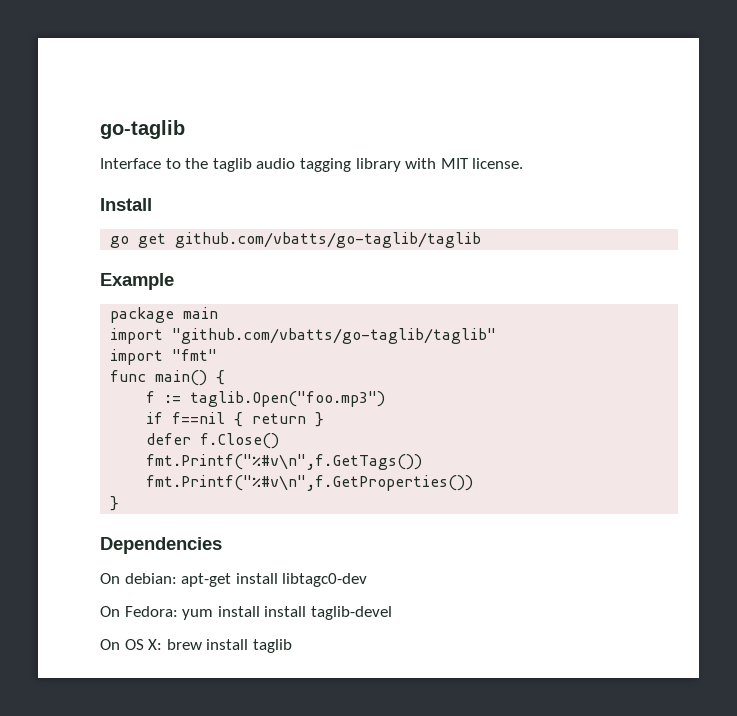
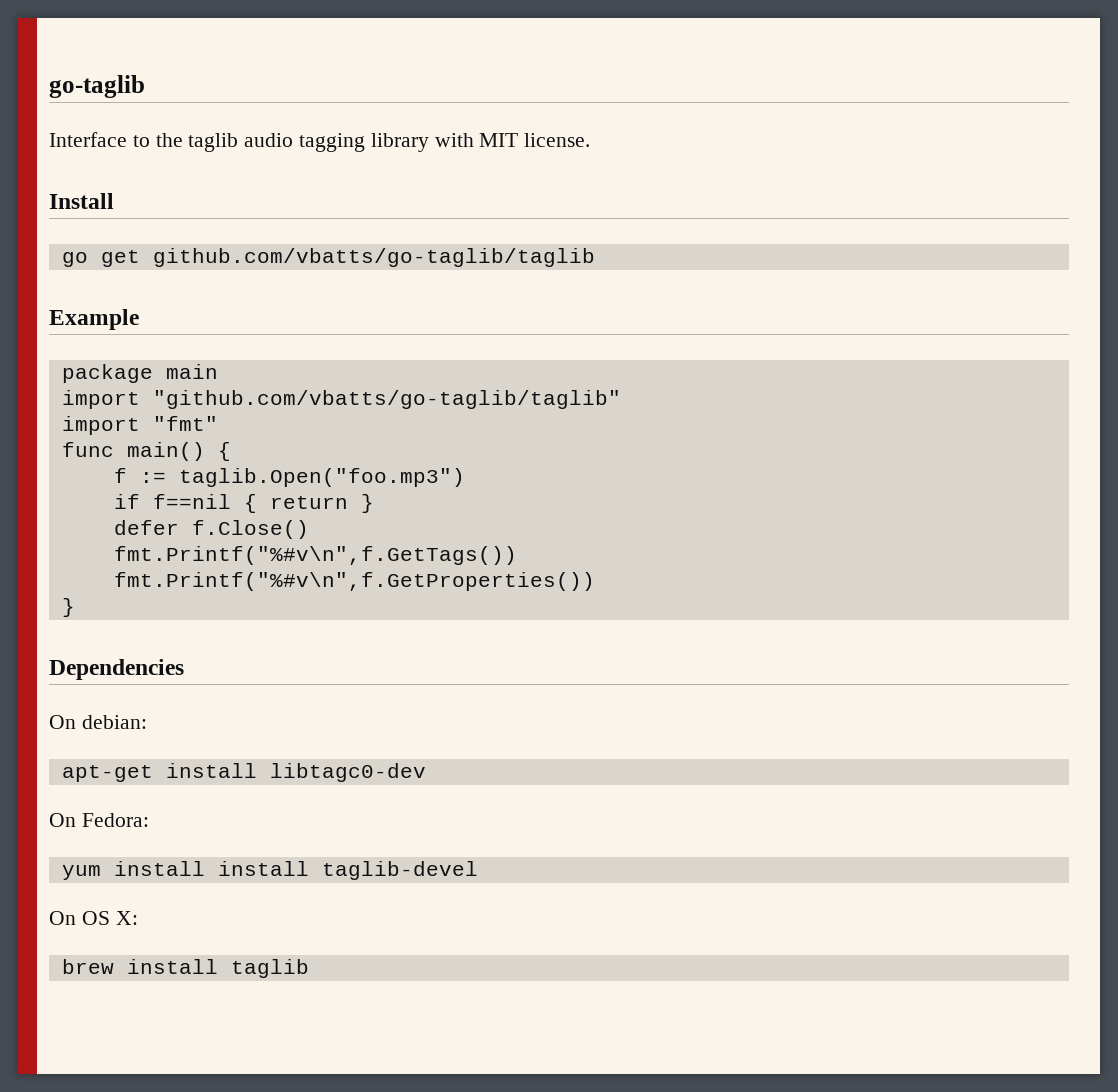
- On debian: apt-get install libtagc0-dev
+ On debian:
+ apt-get install libtagc0-dev
- On Fedora: yum install install taglib-devel
+ On Fedora:
+ yum install install taglib-devel
- On OS X: brew install taglib
+ On OS X:
+ brew install taglib

